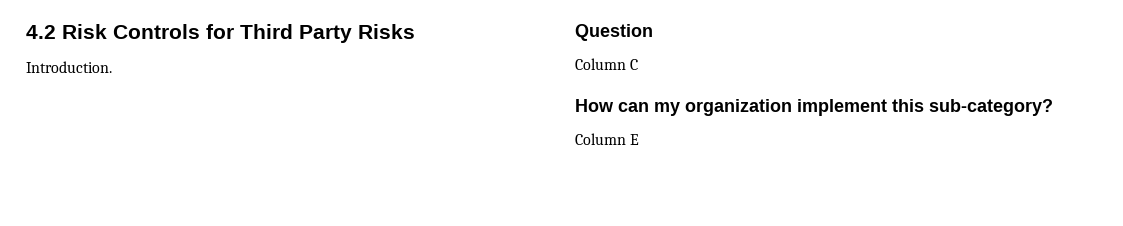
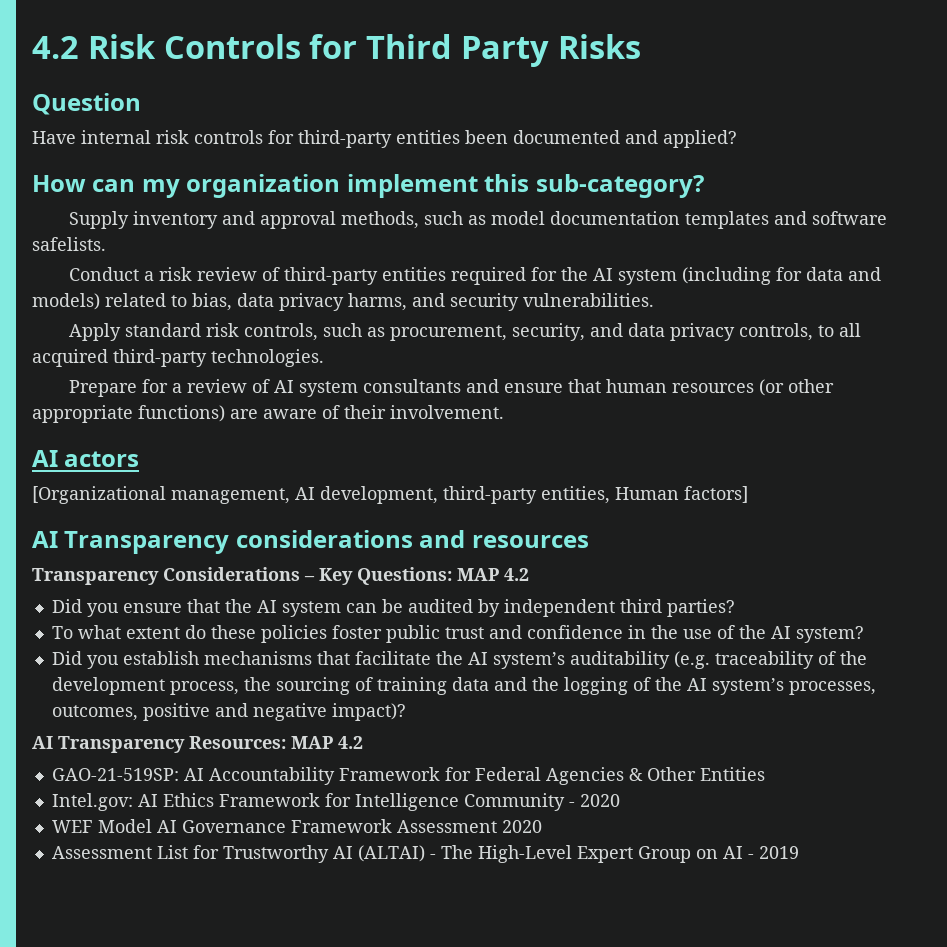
- Introduction.
- Column C
+ Have internal risk controls for third-party entities been documented and applied?
- Column E
+ Supply inventory and approval methods, such as model documentation templates and software safelists.
+ Conduct a risk review of third-party entities required for the AI system (including for data and models) related to bias, data privacy harms, and security vulnerabilities.
+ Apply standard risk controls, such as procurement, security, and data privacy controls, to all acquired third-party technologies.
+ Prepare for a review of AI system consultants and ensure that human resources (or other appropriate functions) are aware of their involvement.
+ AI actors
+ [Organizational management, AI development, third-party entities, Human factors]
+ AI Transparency considerations and resources
+ Transparency Considerations – Key Questions: MAP 4.2
+ Did you ensure that the AI system can be audited by independent third parties?
+ To what extent do these policies foster public trust and confidence in the use of the AI system?
+ Did you establish mechanisms that facilitate the AI system’s auditability (e.g. traceability of the development process, the sourcing of training data and the logging of the AI system’s processes, outcomes, positive and negative impact)?
+ AI Transparency Resources: MAP 4.2
+ GAO-21-519SP: AI Accountability Framework for Federal Agencies & Other Entities
+ Intel.gov: AI Ethics Framework for Intelligence Community - 2020
+ WEF Model AI Governance Framework Assessment 2020
+ Assessment List for Trustworthy AI (ALTAI) - The High-Level Expert Group on AI - 2019

